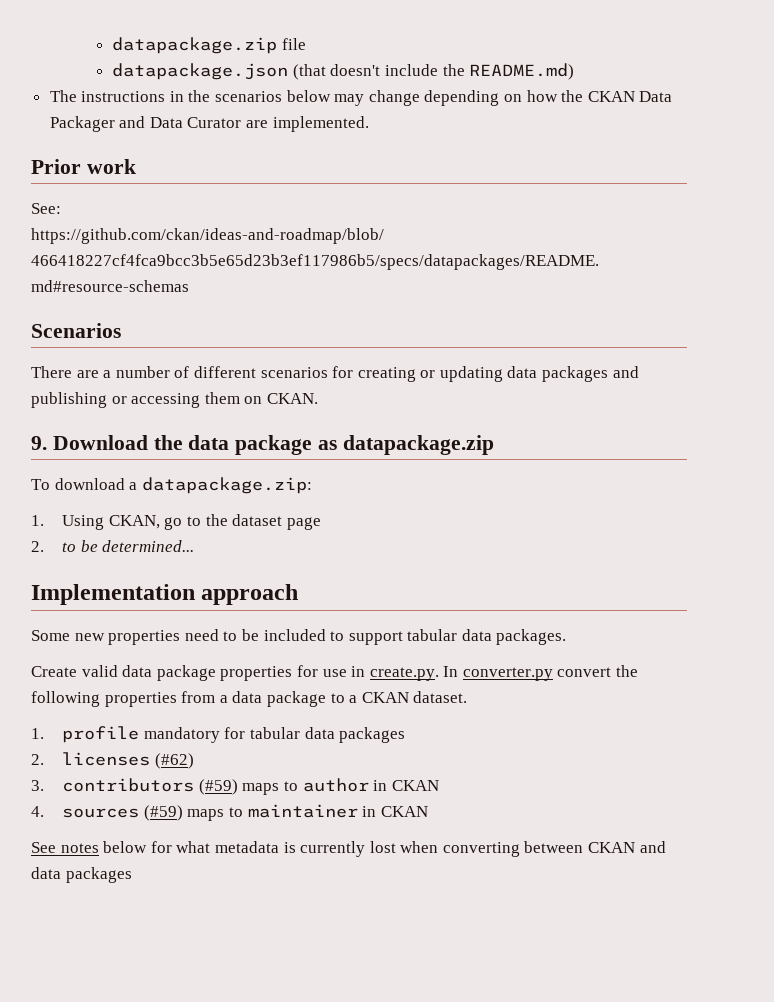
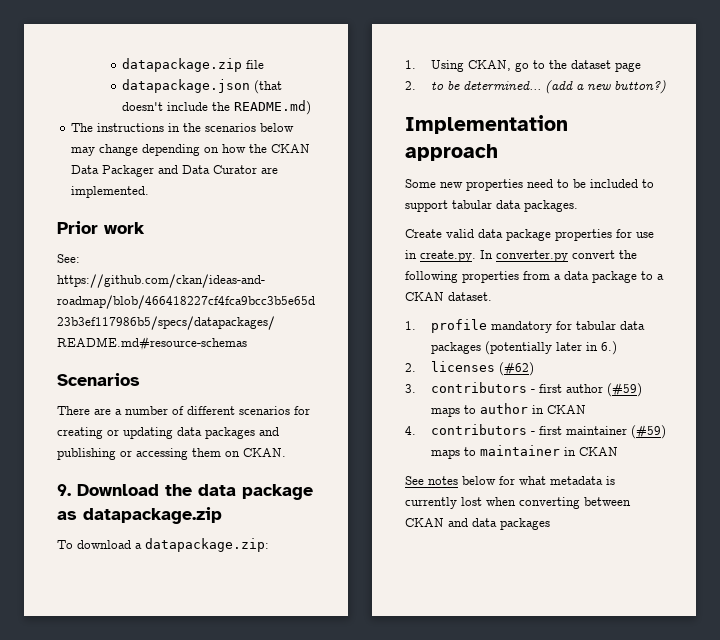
+ (add a new button?)
- 1. profile mandatory for tabular data packages
+ 1. profile mandatory for tabular data packages (potentially later in 6.)
- 3. contributors (#59) maps to author in CKAN
+ 3. contributors - first author (#59) maps to author in CKAN
- 4. sources (#59) maps to maintainer in CKAN
+ 4. contributors - first maintainer (#59) maps to maintainer in CKAN

